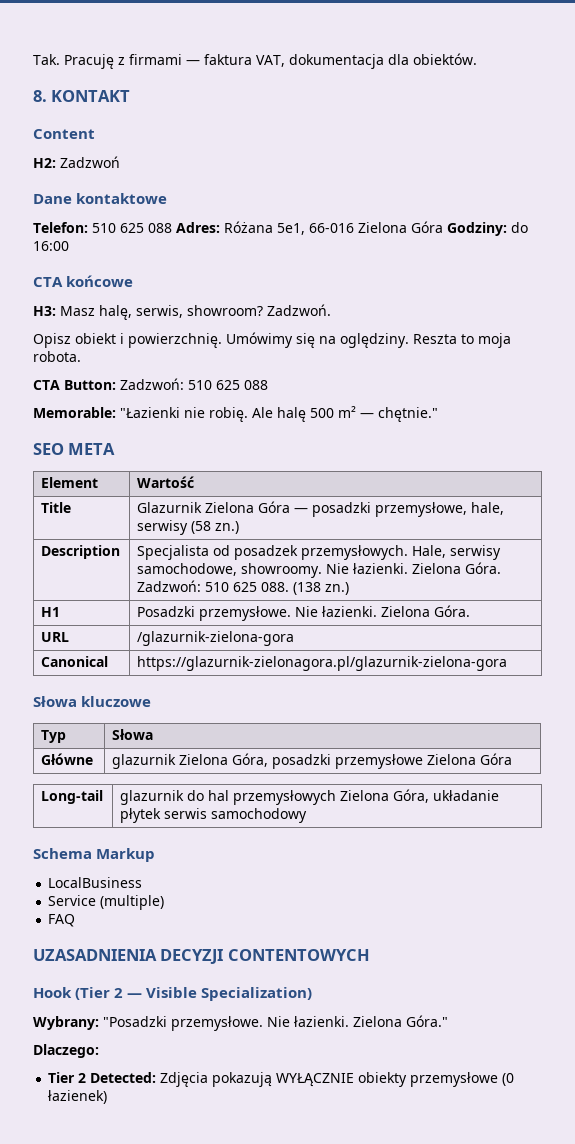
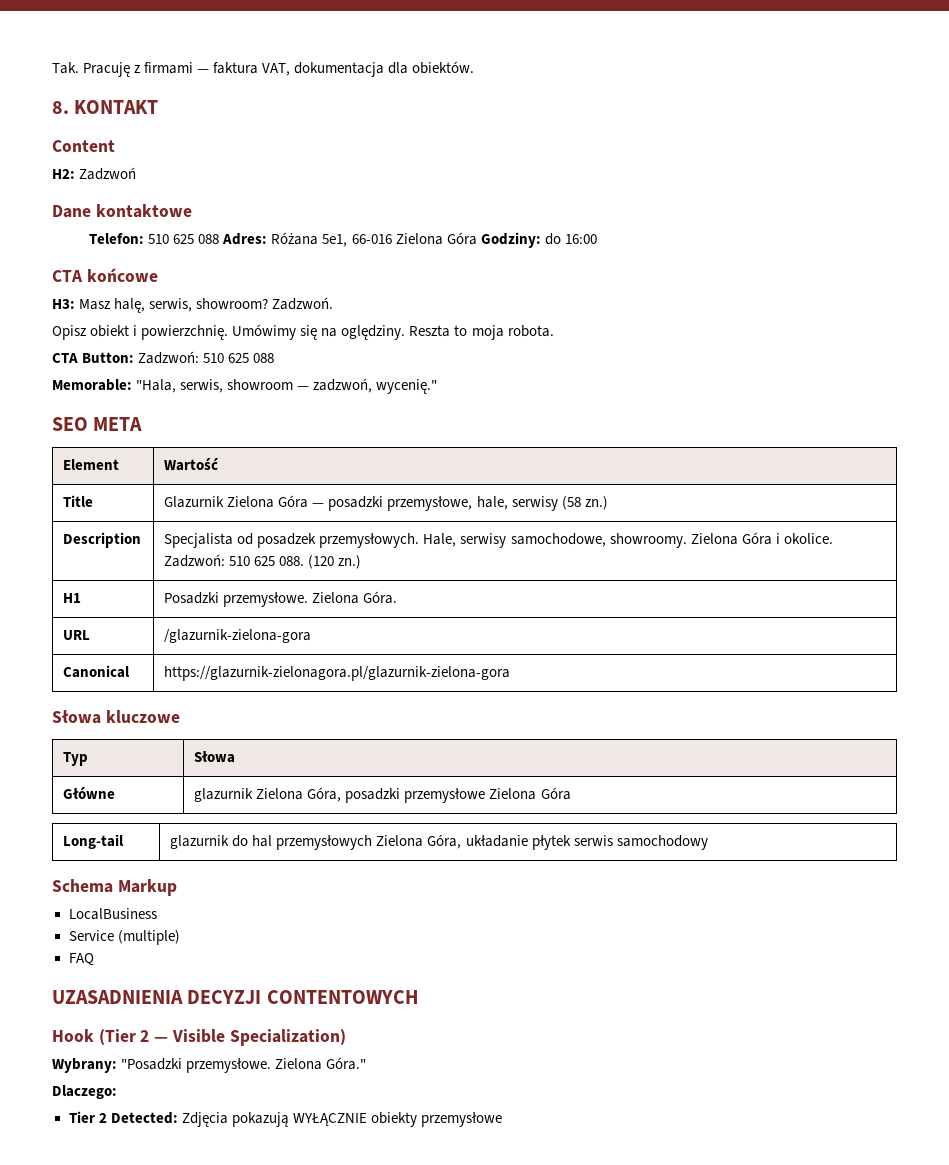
- Memorable: "Łazienki nie robię. Ale halę 500 m² — chętnie."
+ Memorable: "Hala, serwis, showroom — zadzwoń, wycenię."
- Description | Specjalista od posadzek przemysłowych. Hale, serwisy samochodowe, showroomy. Nie łazienki. Zielona Góra. Zadzwoń: 510 625 088. (138 zn.)
+ Description | Specjalista od posadzek przemysłowych. Hale, serwisy samochodowe, showroomy. Zielona Góra i okolice. Zadzwoń: 510 625 088. (120 zn.)
- H1 | Posadzki przemysłowe. Nie łazienki. Zielona Góra.
+ H1 | Posadzki przemysłowe. Zielona Góra.
- Wybrany: "Posadzki przemysłowe. Nie łazienki.
+ Wybrany: "Posadzki przemysłowe.
- Tier 2 Detected: Zdjęcia pokazują WYŁĄCZNIE obiekty przemysłowe (0 łazienek)
+ Tier 2 Detected: Zdjęcia pokazują WYŁĄCZNIE obiekty przemysłowe

